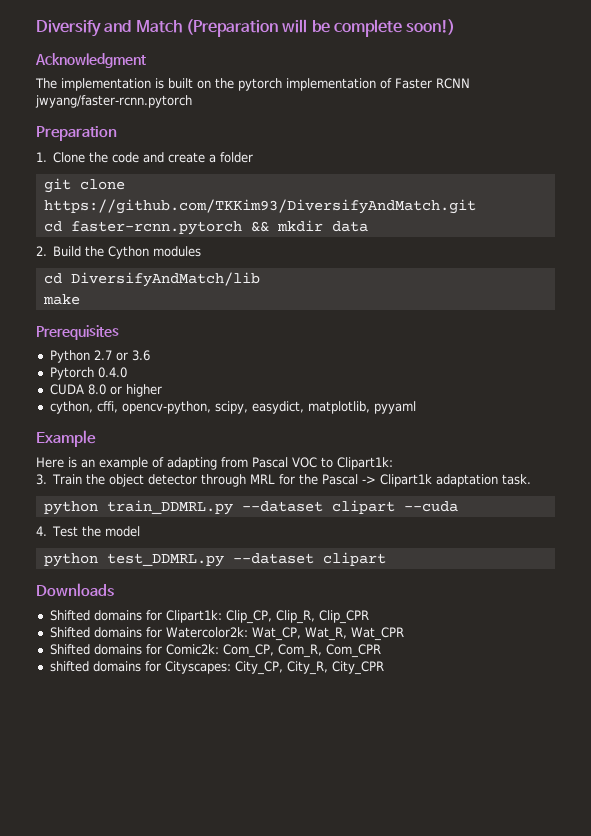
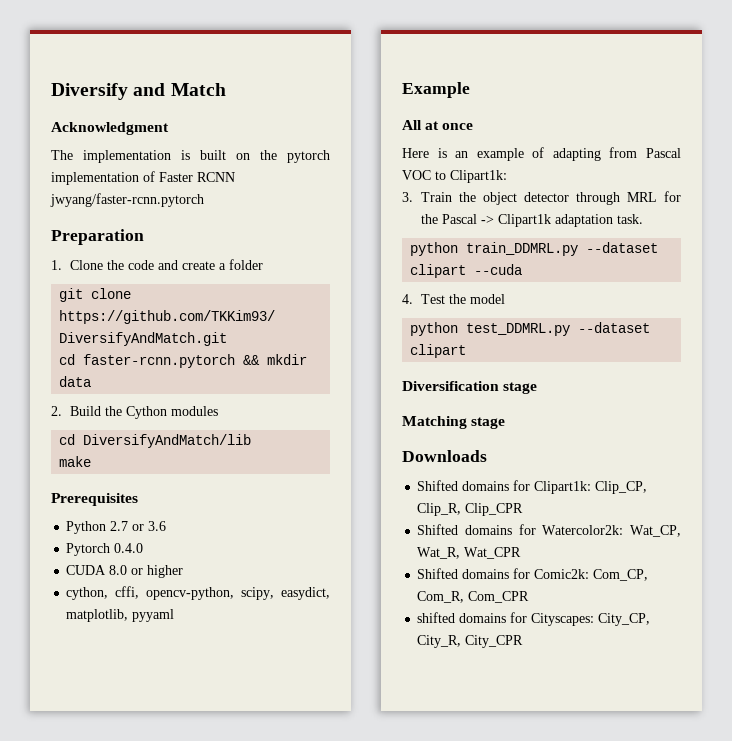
- Diversify and Match (Preparation will be complete soon!)
+ Diversify and Match
+ All at once
+ Diversification stage
+ Matching stage

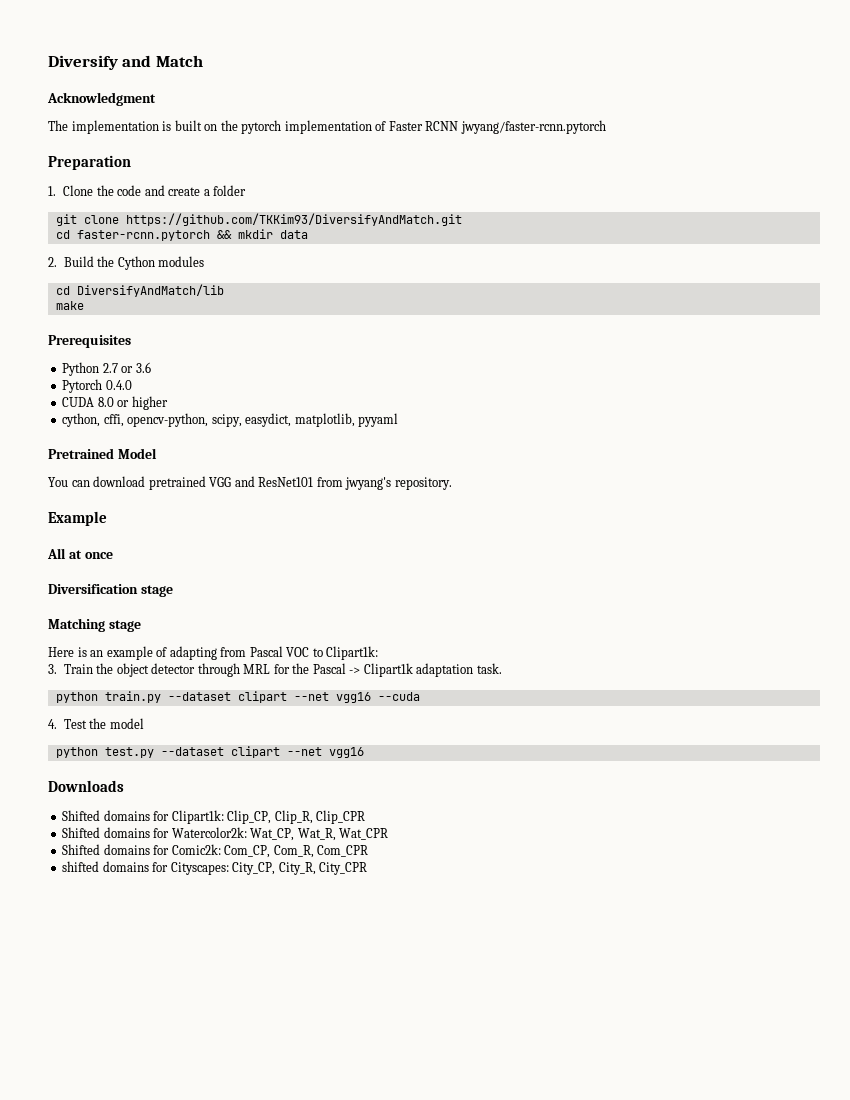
+ Pretrained Model
+ You can download pretrained VGG and ResNet101 from jwyang's repository.
+ Diversification stage
+ Matching stage
- python train_DDMRL.py --dataset clipart --cuda
+ python train.py --dataset clipart --net vgg16 --cuda
- python test_DDMRL.py --dataset clipart
- Diversification stage
- Matching stage
+ python test.py --dataset clipart --net vgg16

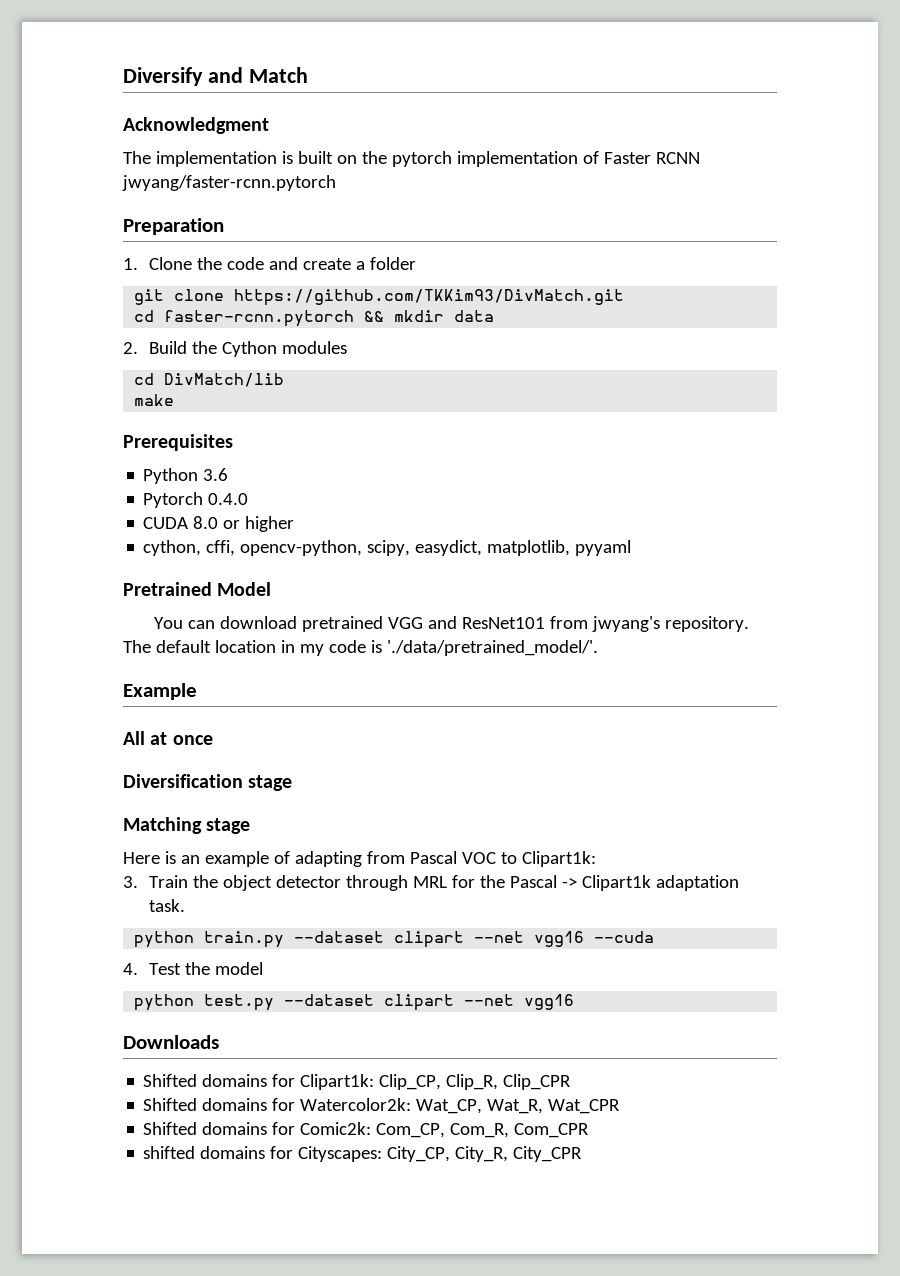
- git clone https://github.com/TKKim93/DiversifyAndMatch.git
+ git clone https://github.com/TKKim93/DivMatch.git
- cd DiversifyAndMatch/lib
+ cd DivMatch/lib
- Python 2.7 or 3.6
+ Python 3.6
+ The default location in my code is './data/pretrained_model/'.

